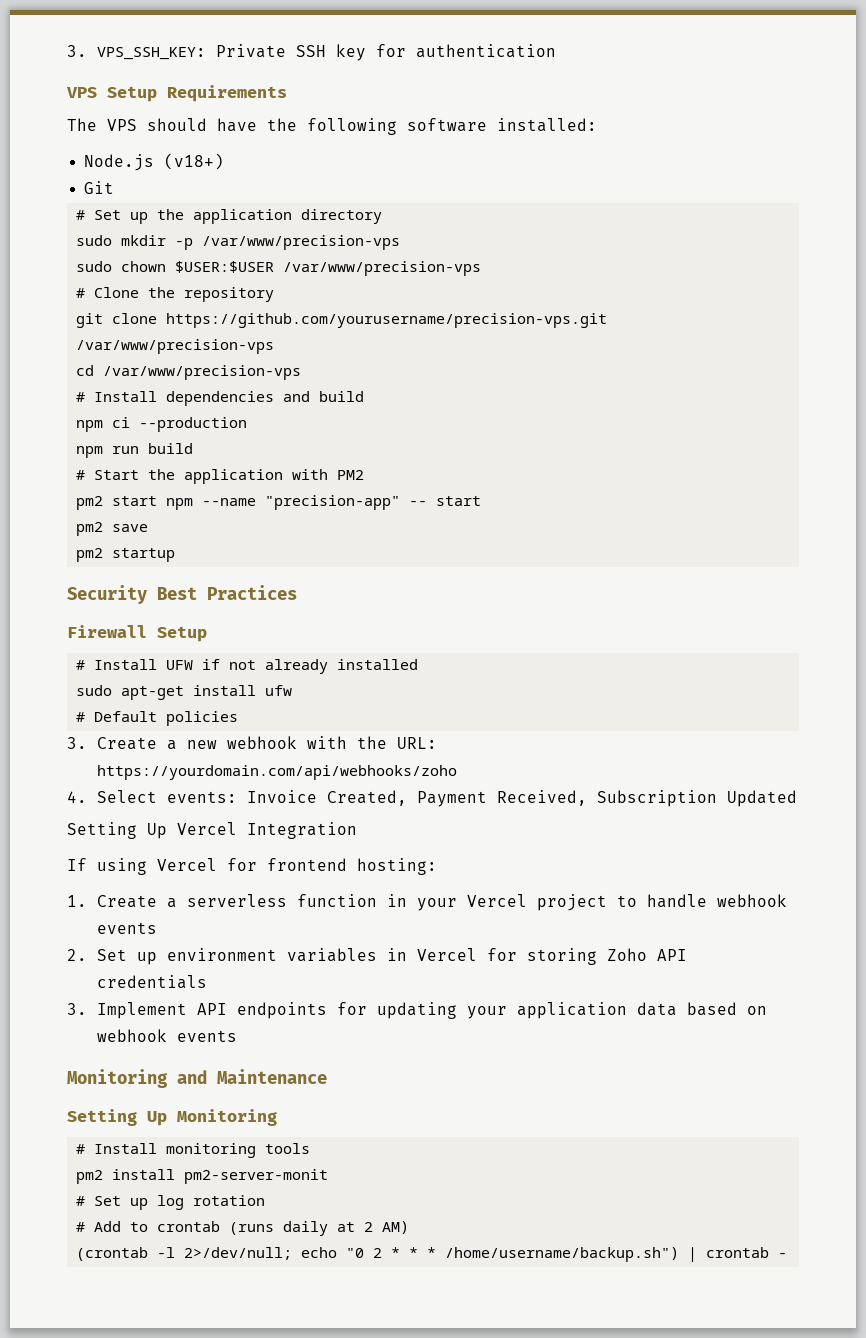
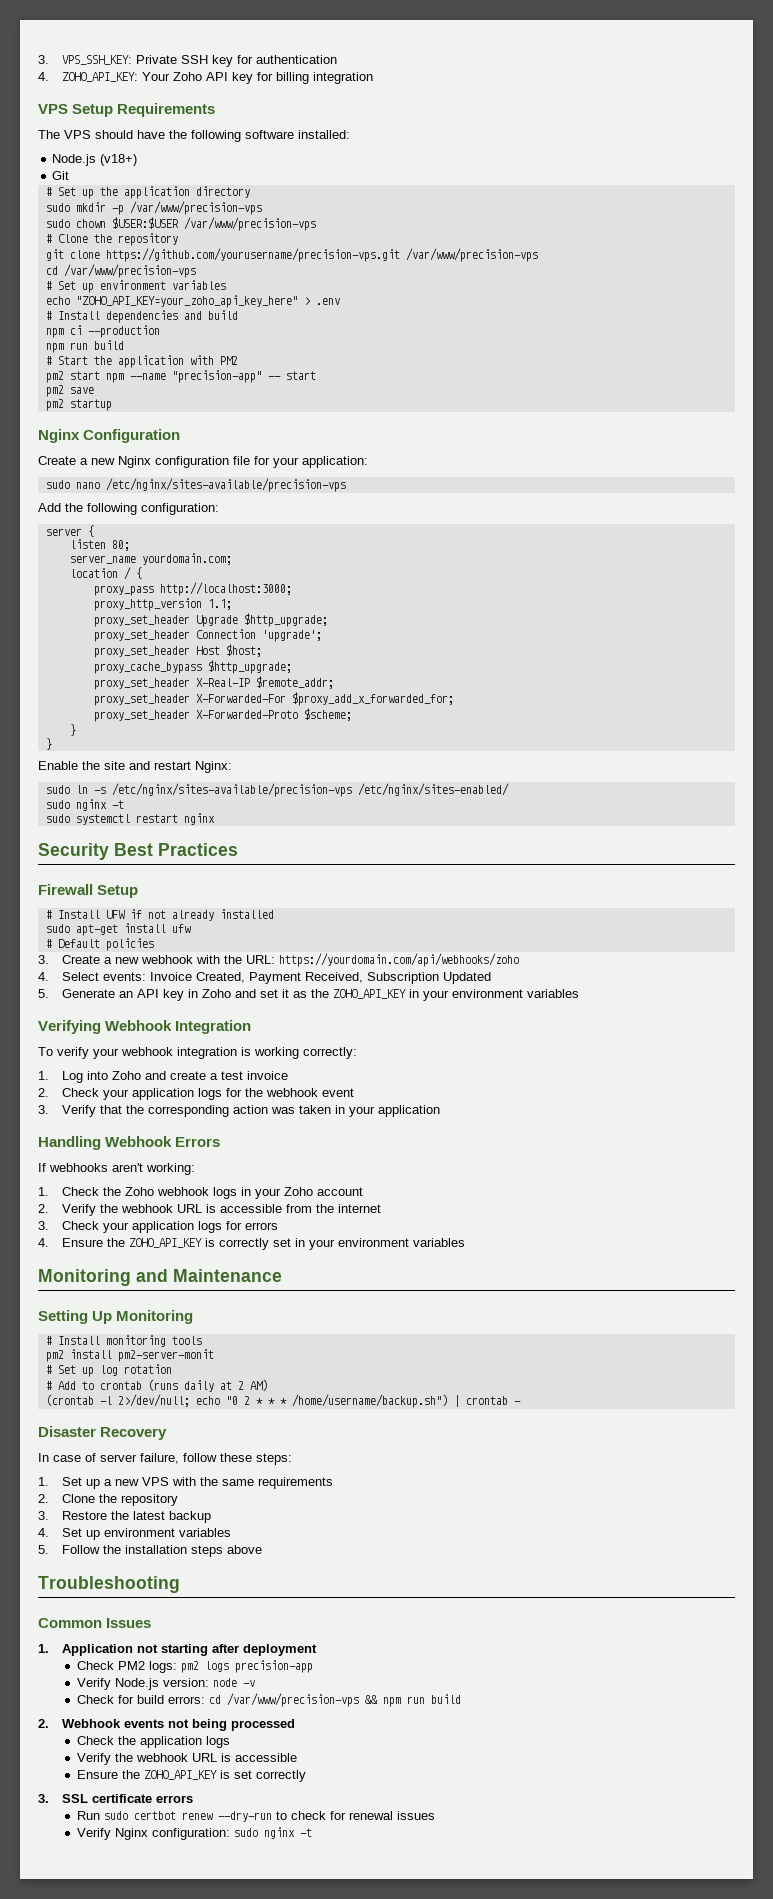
+ 4. ZOHO_API_KEY: Your Zoho API key for billing integration
+ # Set up environment variables
+ echo "ZOHO_API_KEY=your_zoho_api_key_here" > .env
+ Nginx Configuration
+ Create a new Nginx configuration file for your application:
+ sudo nano /etc/nginx/sites-available/precision-vps
+ Add the following configuration:
+ server {
+ listen 80;
+ server_name yourdomain.com;
+ location / {
+ proxy_pass http://localhost:3000;
+ proxy_http_version 1.1;
+ proxy_set_header Upgrade $http_upgrade;
+ proxy_set_header Connection 'upgrade';
+ proxy_set_header Host $host;
+ proxy_cache_bypass $http_upgrade;
+ proxy_set_header X-Real-IP $remote_addr;
+ proxy_set_header X-Forwarded-For $proxy_add_x_forwarded_for;
+ proxy_set_header X-Forwarded-Proto $scheme;
+ }
+ }
+ Enable the site and restart Nginx:
+ sudo ln -s /etc/nginx/sites-available/precision-vps /etc/nginx/sites-enabled/
+ sudo nginx -t
+ sudo systemctl restart nginx
- Setting Up Vercel Integration
- If using Vercel for frontend hosting:
- 1. Create a serverless function in your Vercel project to handle webhook events
- 2. Set up environment variables in Vercel for storing Zoho API credentials
- 3. Implement API endpoints for updating your application data based on webhook events
+ 5. Generate an API key in Zoho and set it as the ZOHO_API_KEY in your environment variables
+ Verifying Webhook Integration
+ To verify your webhook integration is working correctly:
+ 1. Log into Zoho and create a test invoice
+ 2. Check your application logs for the webhook event
+ 3. Verify that the corresponding action was taken in your application
+ Handling Webhook Errors
+ If webhooks aren't working:
+ 1. Check the Zoho webhook logs in your Zoho account
+ 2. Verify the webhook URL is accessible from the internet
+ 3. Check your application logs for errors
+ 4. Ensure the ZOHO_API_KEY is correctly set in your environment variables
+ Disaster Recovery
+ In case of server failure, follow these steps:
+ 1. Set up a new VPS with the same requirements
+ 2. Clone the repository
+ 3. Restore the latest backup
+ 4. Set up environment variables
+ 5. Follow the installation steps above
+ Troubleshooting
+ Common Issues
+ 1. Application not starting after deployment
+ Check PM2 logs: pm2 logs precision-app
+ Verify Node.js version: node -v
+ Check for build errors: cd /var/www/precision-vps && npm run build
+ 2. Webhook events not being processed
+ Check the application logs
+ Verify the webhook URL is accessible
+ Ensure the ZOHO_API_KEY is set correctly
+ 3. SSL certificate errors
+ Run sudo certbot renew --dry-run to check for renewal issues
+ Verify Nginx configuration: sudo nginx -t

